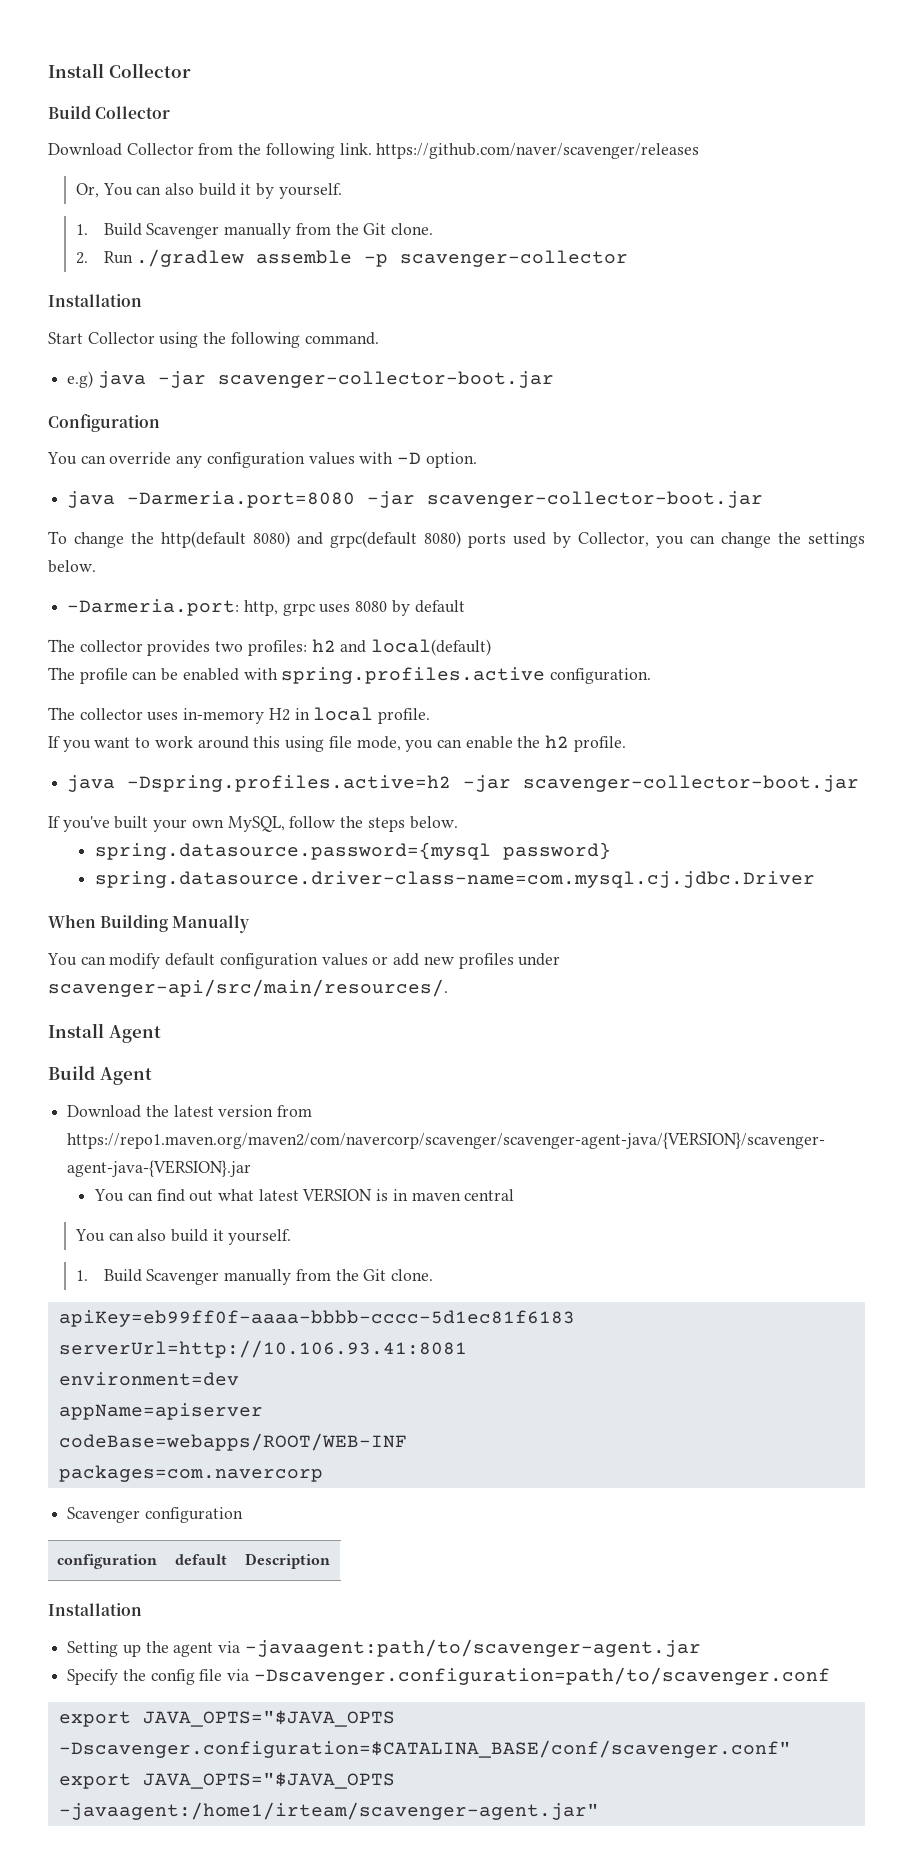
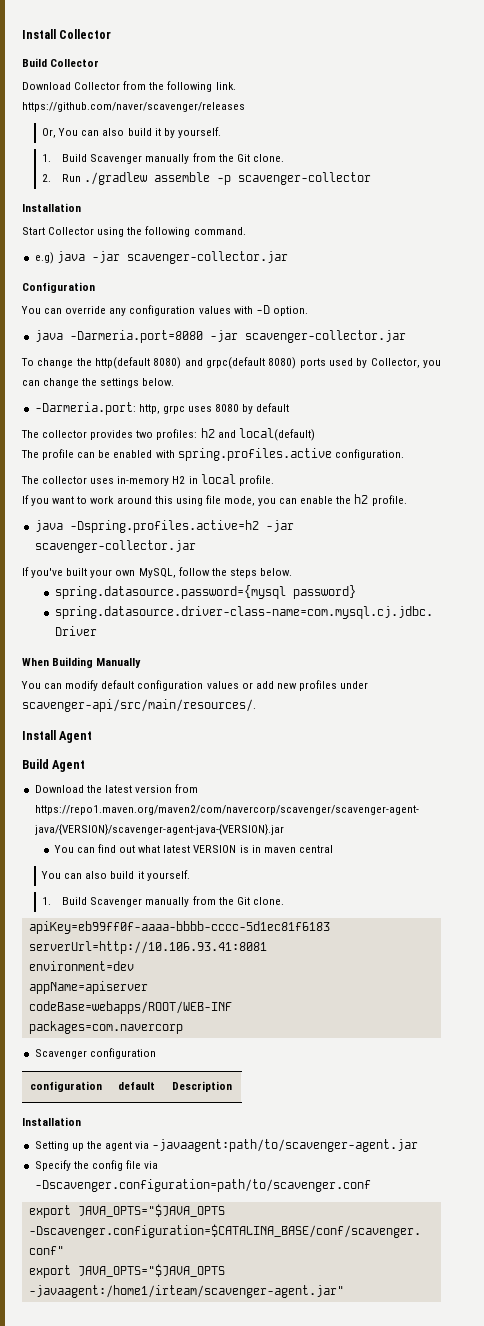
- e.g) java -jar scavenger-collector-boot.jar
+ e.g) java -jar scavenger-collector.jar
- java -Darmeria.port=8080 -jar scavenger-collector-boot.jar
+ java -Darmeria.port=8080 -jar scavenger-collector.jar
- java -Dspring.profiles.active=h2 -jar scavenger-collector-boot.jar
+ java -Dspring.profiles.active=h2 -jar scavenger-collector.jar

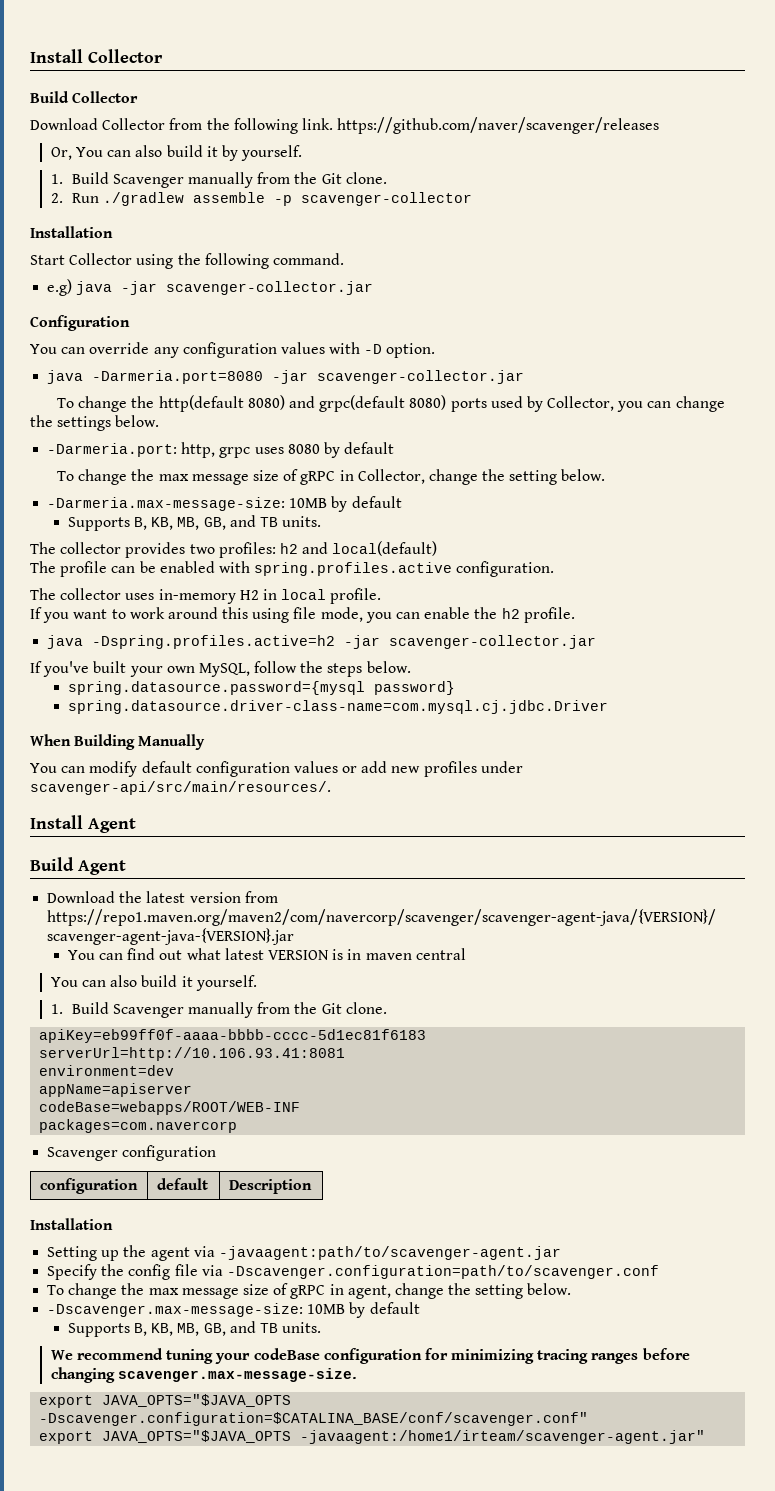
+ To change the max message size of gRPC in Collector, change the setting below.
+ -Darmeria.max-message-size: 10MB by default
+ Supports B, KB, MB, GB, and TB units.
+ To change the max message size of gRPC in agent, change the setting below.
+ -Dscavenger.max-message-size: 10MB by default
+ Supports B, KB, MB, GB, and TB units.
+ We recommend tuning your codeBase configuration for minimizing tracing ranges before changing scavenger.max-message-size.

